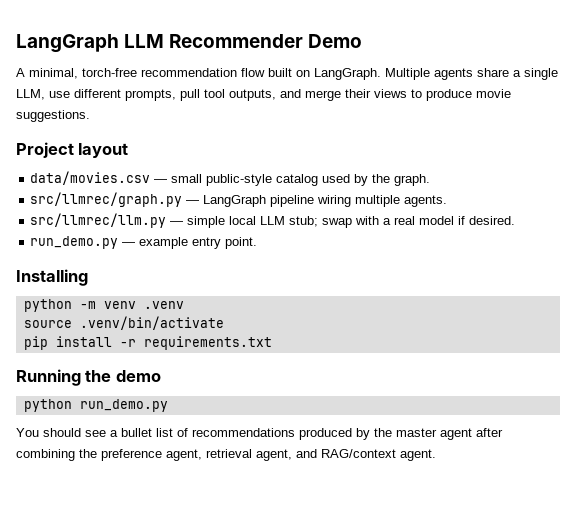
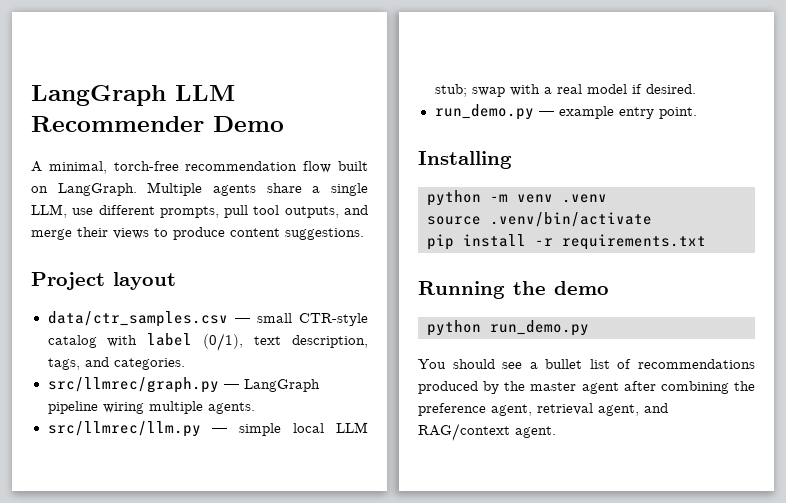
- Multiple agents share a single LLM, use different prompts, pull tool outputs, and merge their views to produce movie suggestions.
+ Multiple agents share a single LLM, use different prompts, pull tool outputs, and merge their views to produce content suggestions.
- data/movies.csv — small public-style catalog used by the graph.
+ data/ctr_samples.csv — small CTR-style catalog with label (0/1), text description, tags, and categories.

